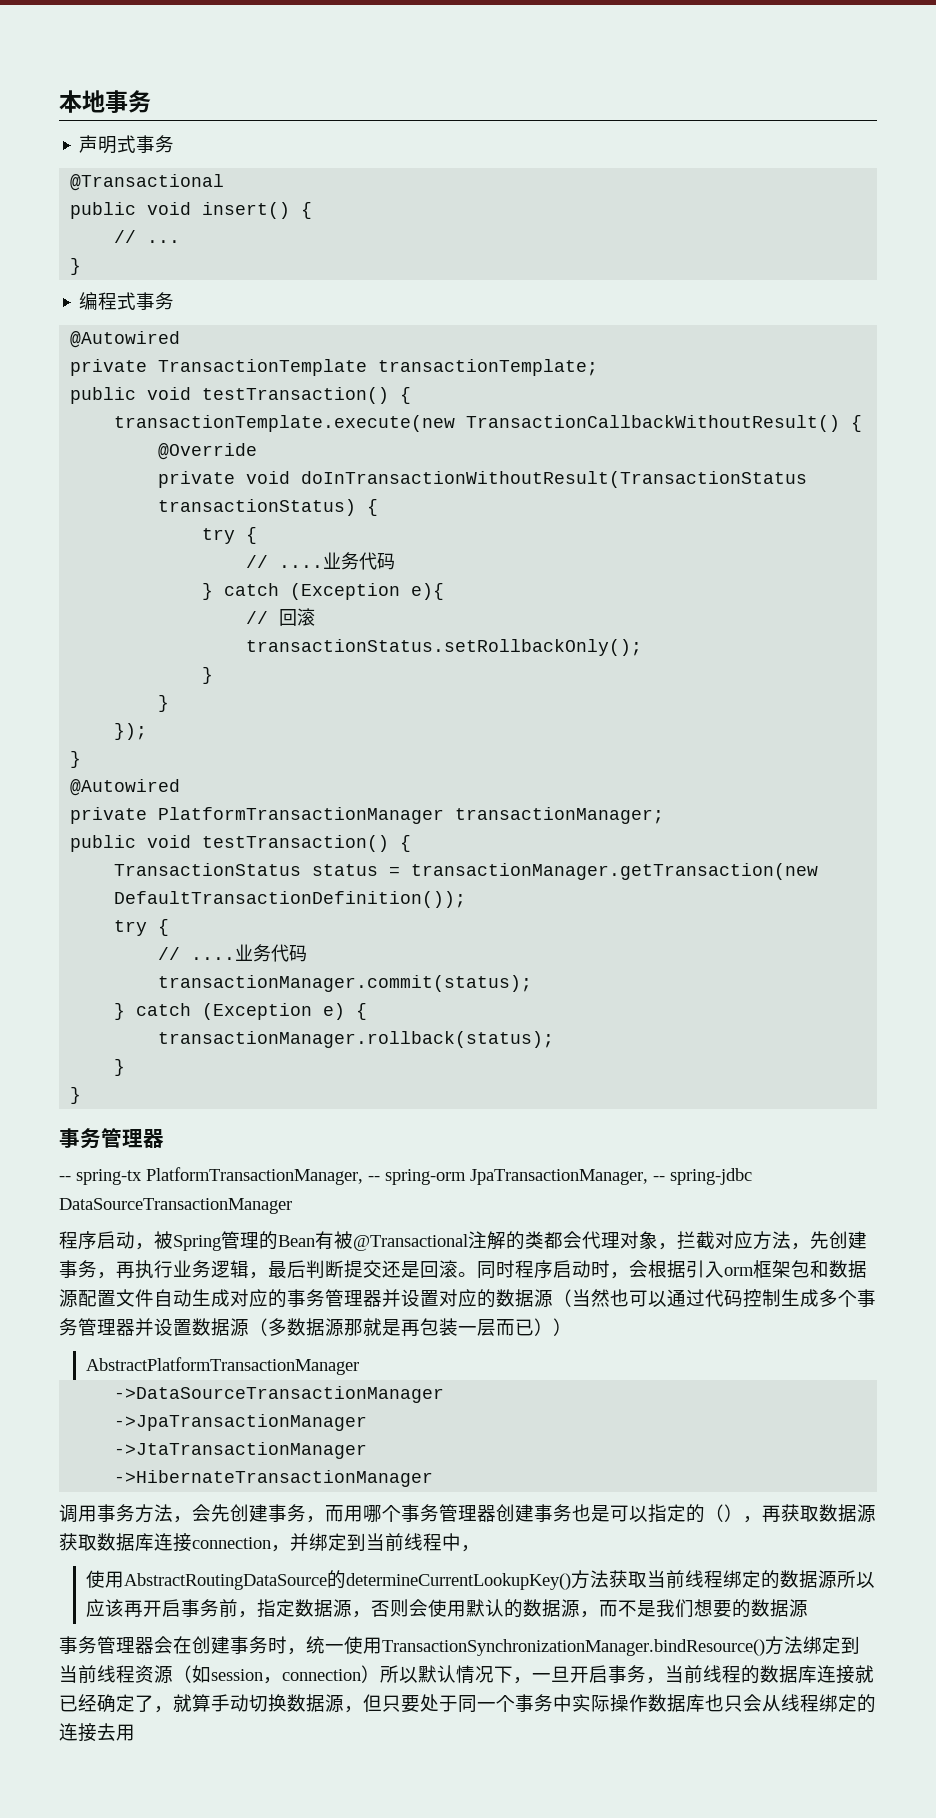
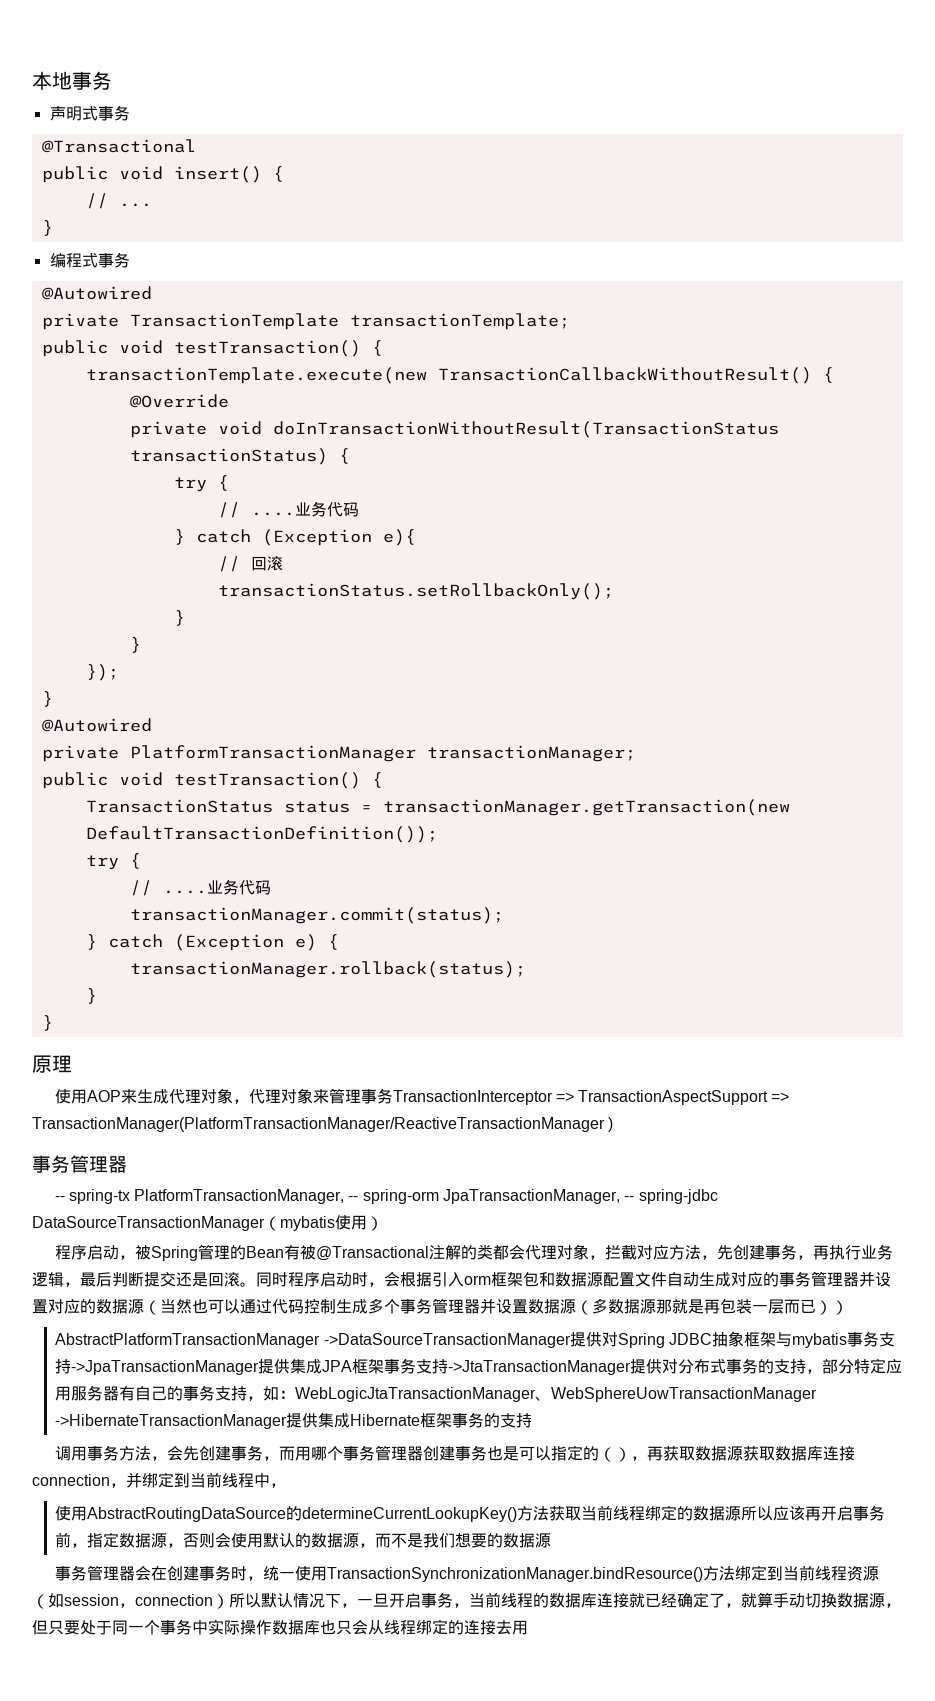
+ 原理
+ 使用AOP来生成代理对象，代理对象来管理事务TransactionInterceptor => TransactionAspectSupport => TransactionManager(PlatformTransactionManager/ReactiveTransactionManager )
- -- spring-tx PlatformTransactionManager, -- spring-orm JpaTransactionManager, -- spring-jdbc DataSourceTransactionManager
+ -- spring-tx PlatformTransactionManager, -- spring-orm JpaTransactionManager, -- spring-jdbc DataSourceTransactionManager（mybatis使用）
- AbstractPlatformTransactionManager
- ->DataSourceTransactionManager
- ->JpaTransactionManager
- ->JtaTransactionManager
- ->HibernateTransactionManager
+ AbstractPlatformTransactionManager ->DataSourceTransactionManager提供对Spring JDBC抽象框架与mybatis事务支持->JpaTransactionManager提供集成JPA框架事务支持->JtaTransactionManager提供对分布式事务的支持，部分特定应用服务器有自己的事务支持，如：WebLogicJtaTransactionManager、WebSphereUowTransactionManager ->HibernateTransactionManager提供集成Hibernate框架事务的支持

